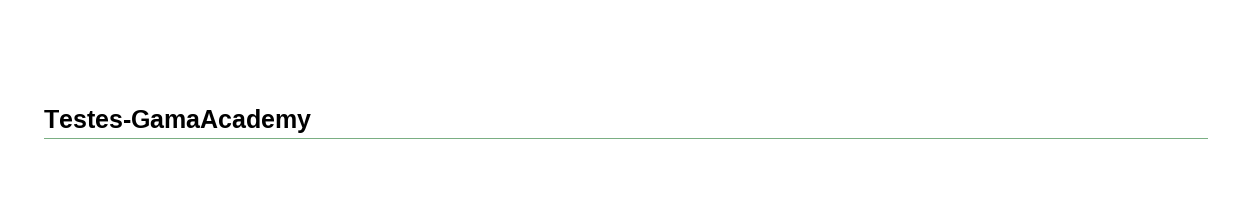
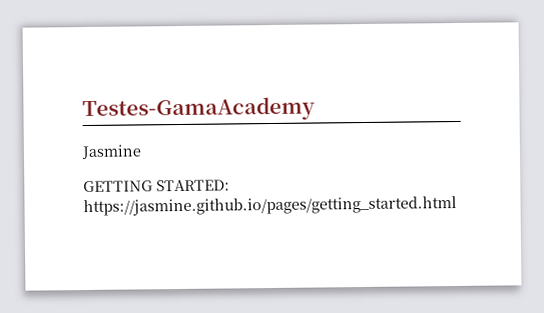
+ Jasmine
+ GETTING STARTED: https://jasmine.github.io/pages/getting_started.html

